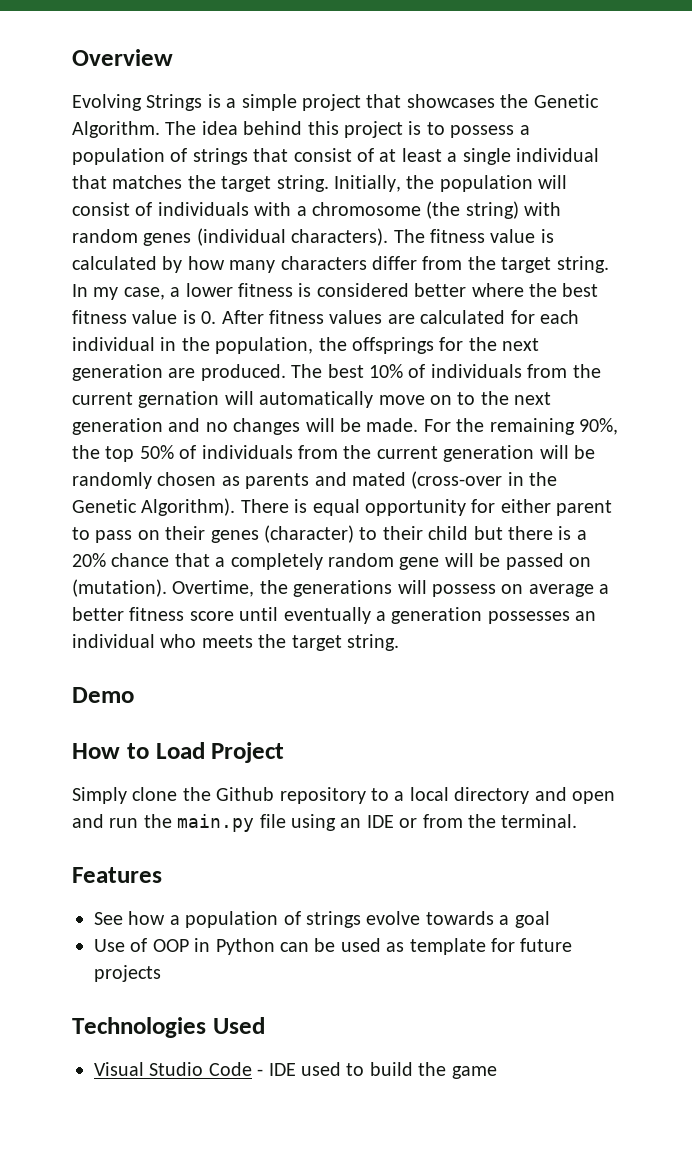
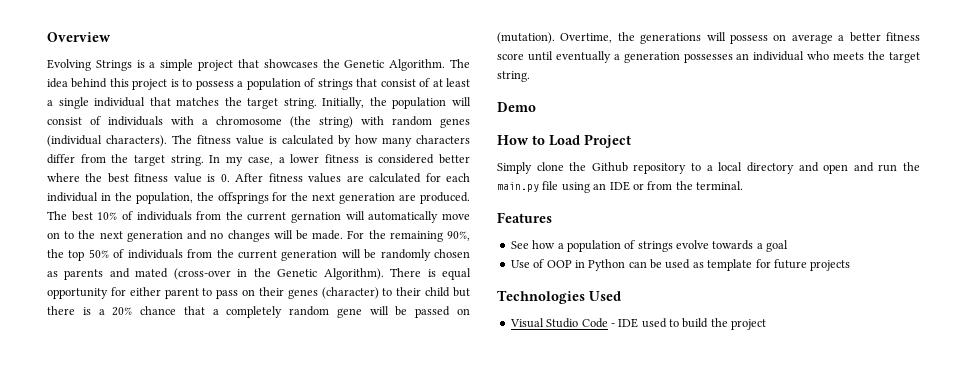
- Visual Studio Code - IDE used to build the game
+ Visual Studio Code - IDE used to build the project

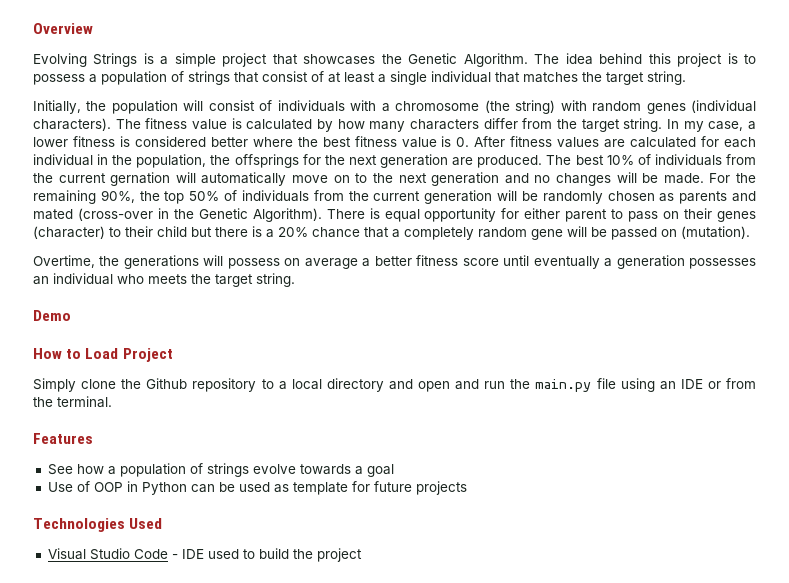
- The idea behind this project is to possess a population of strings that consist of at least a single individual that matches the target string. Initially, the population will consist of individuals with a chromosome (the string) with random genes (individual characters).
+ The idea behind this project is to possess a population of strings that consist of at least a single individual that matches the target string.
+ Initially, the population will consist of individuals with a chromosome (the string) with random genes (individual characters).
- There is equal opportunity for either parent to pass on their genes (character) to their child but there is a 20% chance that a completely random gene will be passed on (mutation). Overtime, the generations will possess on average a better fitness score until eventually a generation possesses an individual who meets the target string.
+ There is equal opportunity for either parent to pass on their genes (character) to their child but there is a 20% chance that a completely random gene will be passed on (mutation).
+ Overtime, the generations will possess on average a better fitness score until eventually a generation possesses an individual who meets the target string.

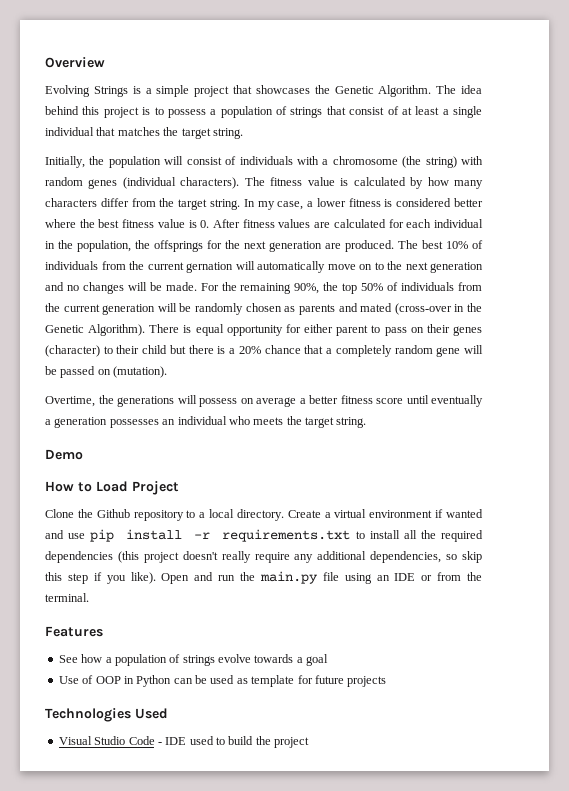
- Simply clone the Github repository to a local directory and open and run the main.py file using an IDE or from the terminal.
+ Clone the Github repository to a local directory. Create a virtual environment if wanted and use pip install -r requirements.txt to install all the required dependencies (this project doesn't really require any additional dependencies, so skip this step if you like). Open and run the main.py file using an IDE or from the terminal.

